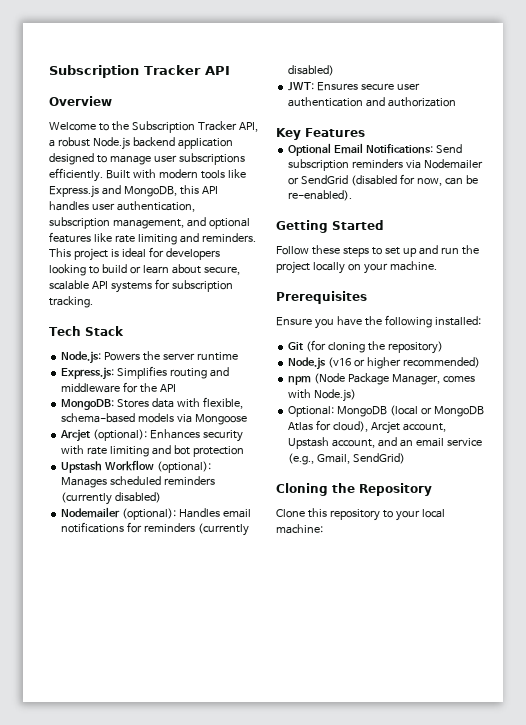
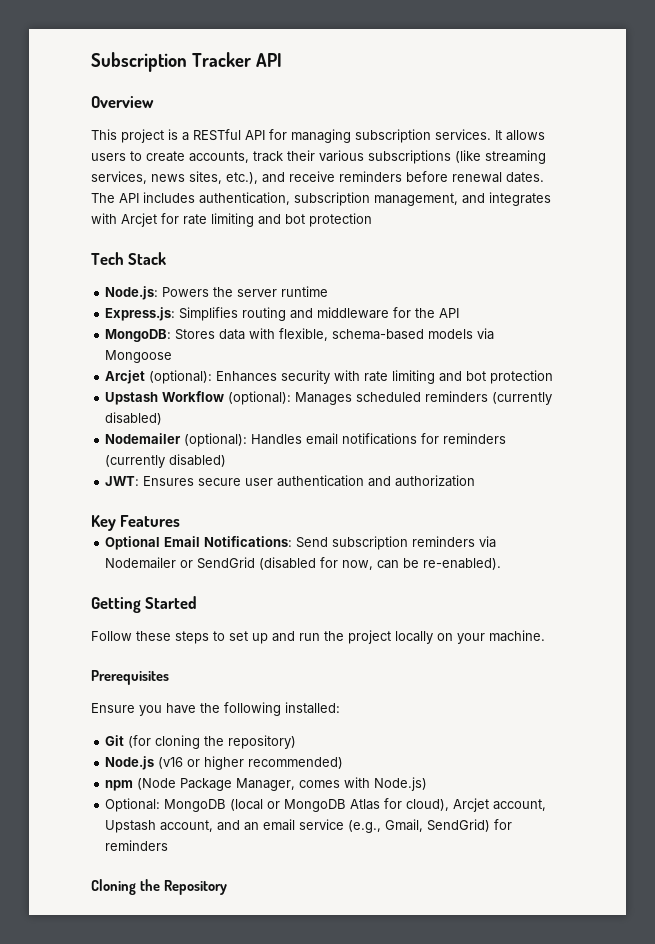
- Welcome to the Subscription Tracker API, a robust Node.js backend application designed to manage user subscriptions efficiently. Built with modern tools like Express.js and MongoDB, this API handles user authentication, subscription management, and optional features like rate limiting and reminders. This project is ideal for developers looking to build or learn about secure, scalable API systems for subscription tracking.
+ This project is a RESTful API for managing subscription services. It allows users to create accounts, track their various subscriptions (like streaming services, news sites, etc.), and receive reminders before renewal dates. The API includes authentication, subscription management, and integrates with Arcjet for rate limiting and bot protection
- Optional: MongoDB (local or MongoDB Atlas for cloud), Arcjet account, Upstash account, and an email service (e.g., Gmail, SendGrid)
+ Optional: MongoDB (local or MongoDB Atlas for cloud), Arcjet account, Upstash account, and an email service (e.g., Gmail, SendGrid) for reminders
- Clone this repository to your local machine:

